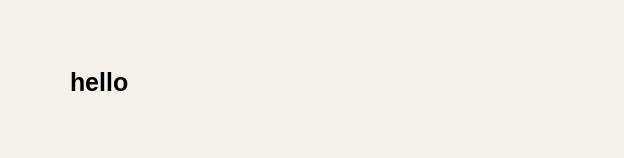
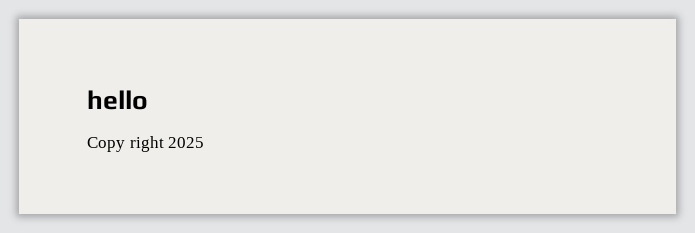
+ Copy right 2025

